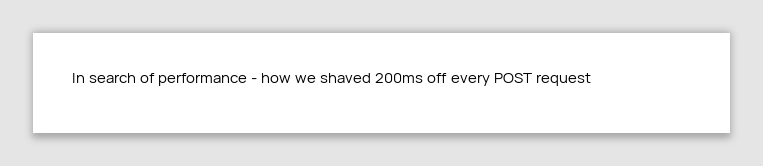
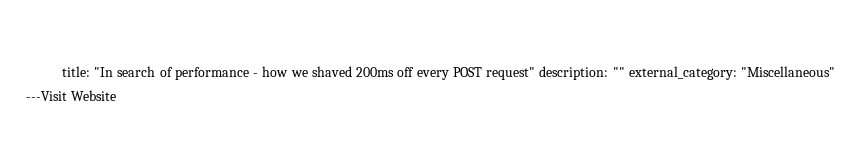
- In search of performance - how we shaved 200ms off every POST request
+ title: "In search of performance - how we shaved 200ms off every POST request" description: "" external_category: "Miscellaneous" ---Visit Website

